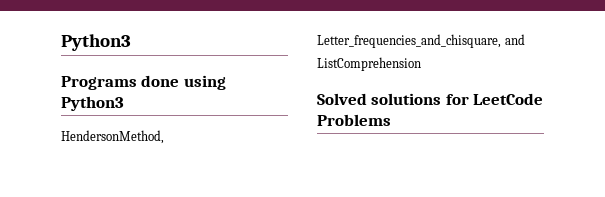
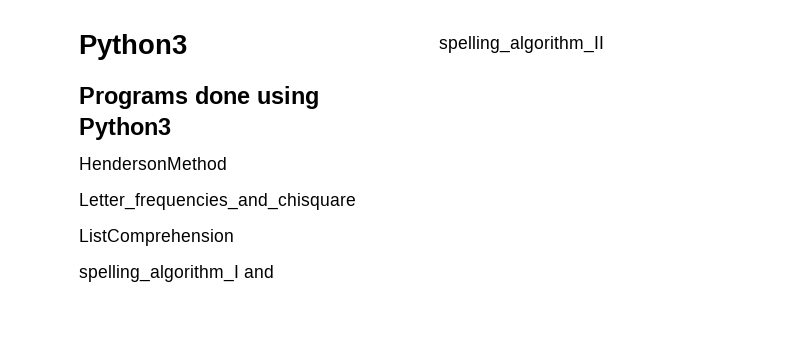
- HendersonMethod, Letter_frequencies_and_chisquare, and ListComprehension
- Solved solutions for LeetCode Problems
+ HendersonMethod
+ Letter_frequencies_and_chisquare
+ ListComprehension
+ spelling_algorithm_I and spelling_algorithm_II

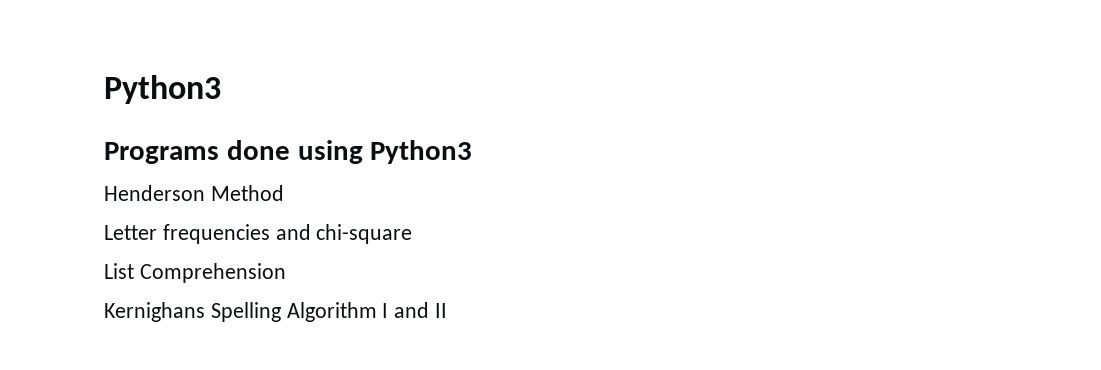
- HendersonMethod
- Letter_frequencies_and_chisquare
- ListComprehension
- spelling_algorithm_I and spelling_algorithm_II
+ Henderson Method
+ Letter frequencies and chi-square
+ List Comprehension
+ Kernighans Spelling Algorithm I and II

